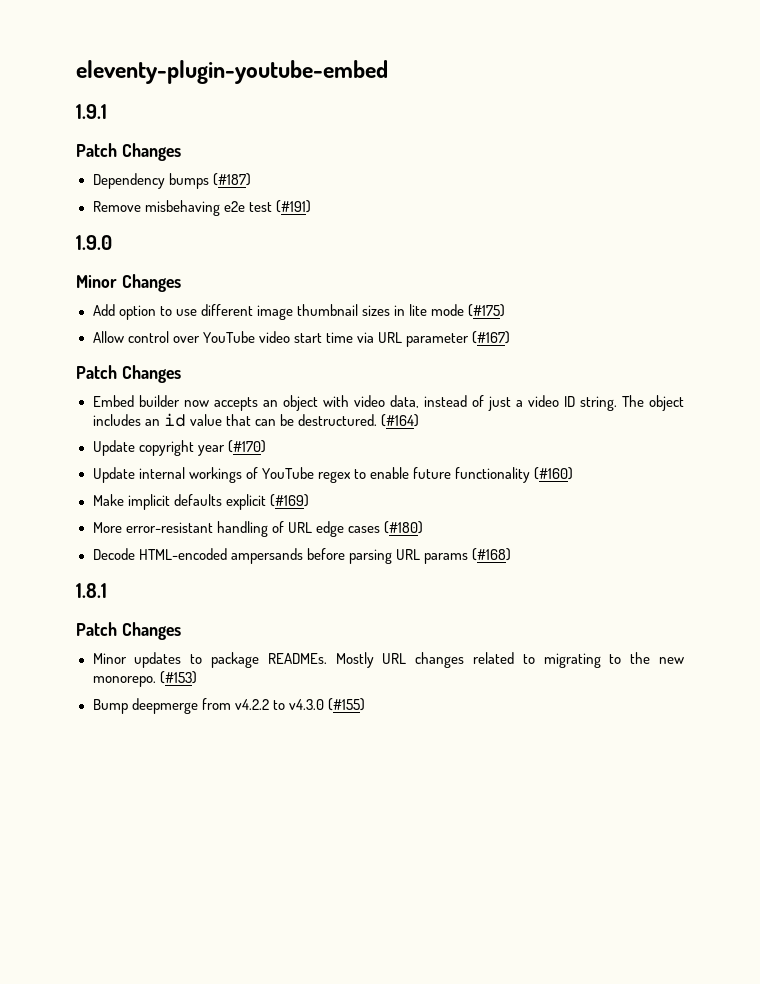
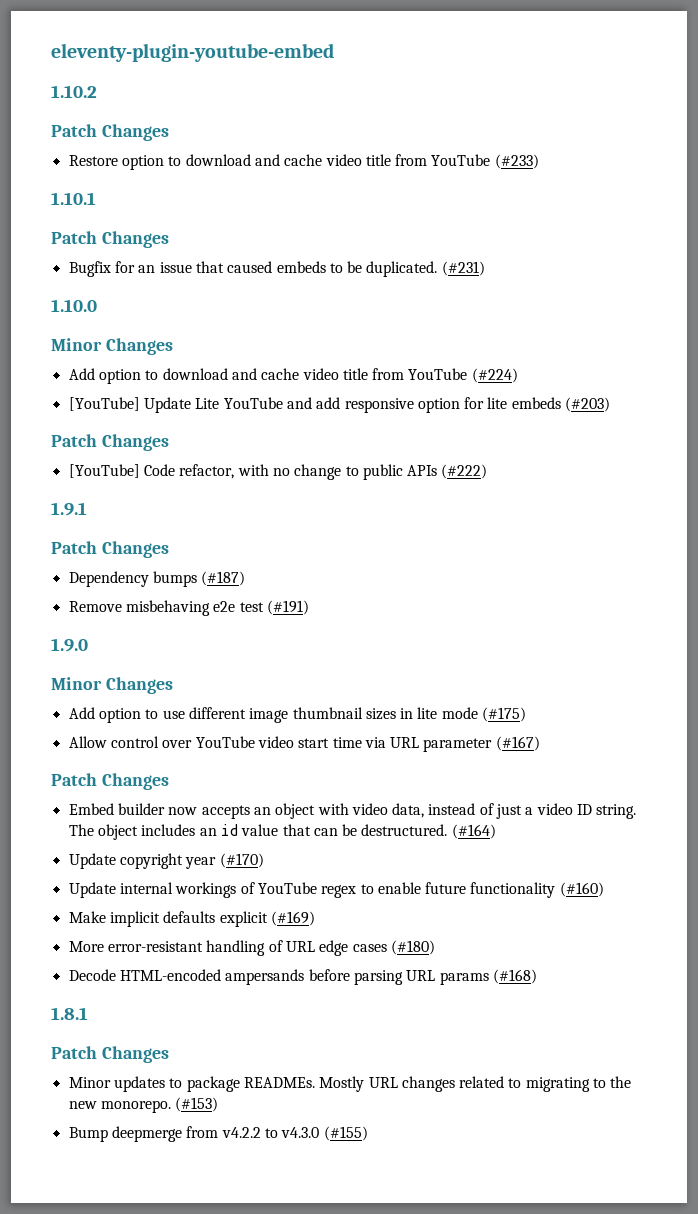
+ 1.10.2
+ Patch Changes
+ Restore option to download and cache video title from YouTube (#233)
+ 1.10.1
+ Patch Changes
+ Bugfix for an issue that caused embeds to be duplicated. (#231)
+ 1.10.0
+ Minor Changes
+ Add option to download and cache video title from YouTube (#224)
+ [YouTube] Update Lite YouTube and add responsive option for lite embeds (#203)
+ Patch Changes
+ [YouTube] Code refactor, with no change to public APIs (#222)

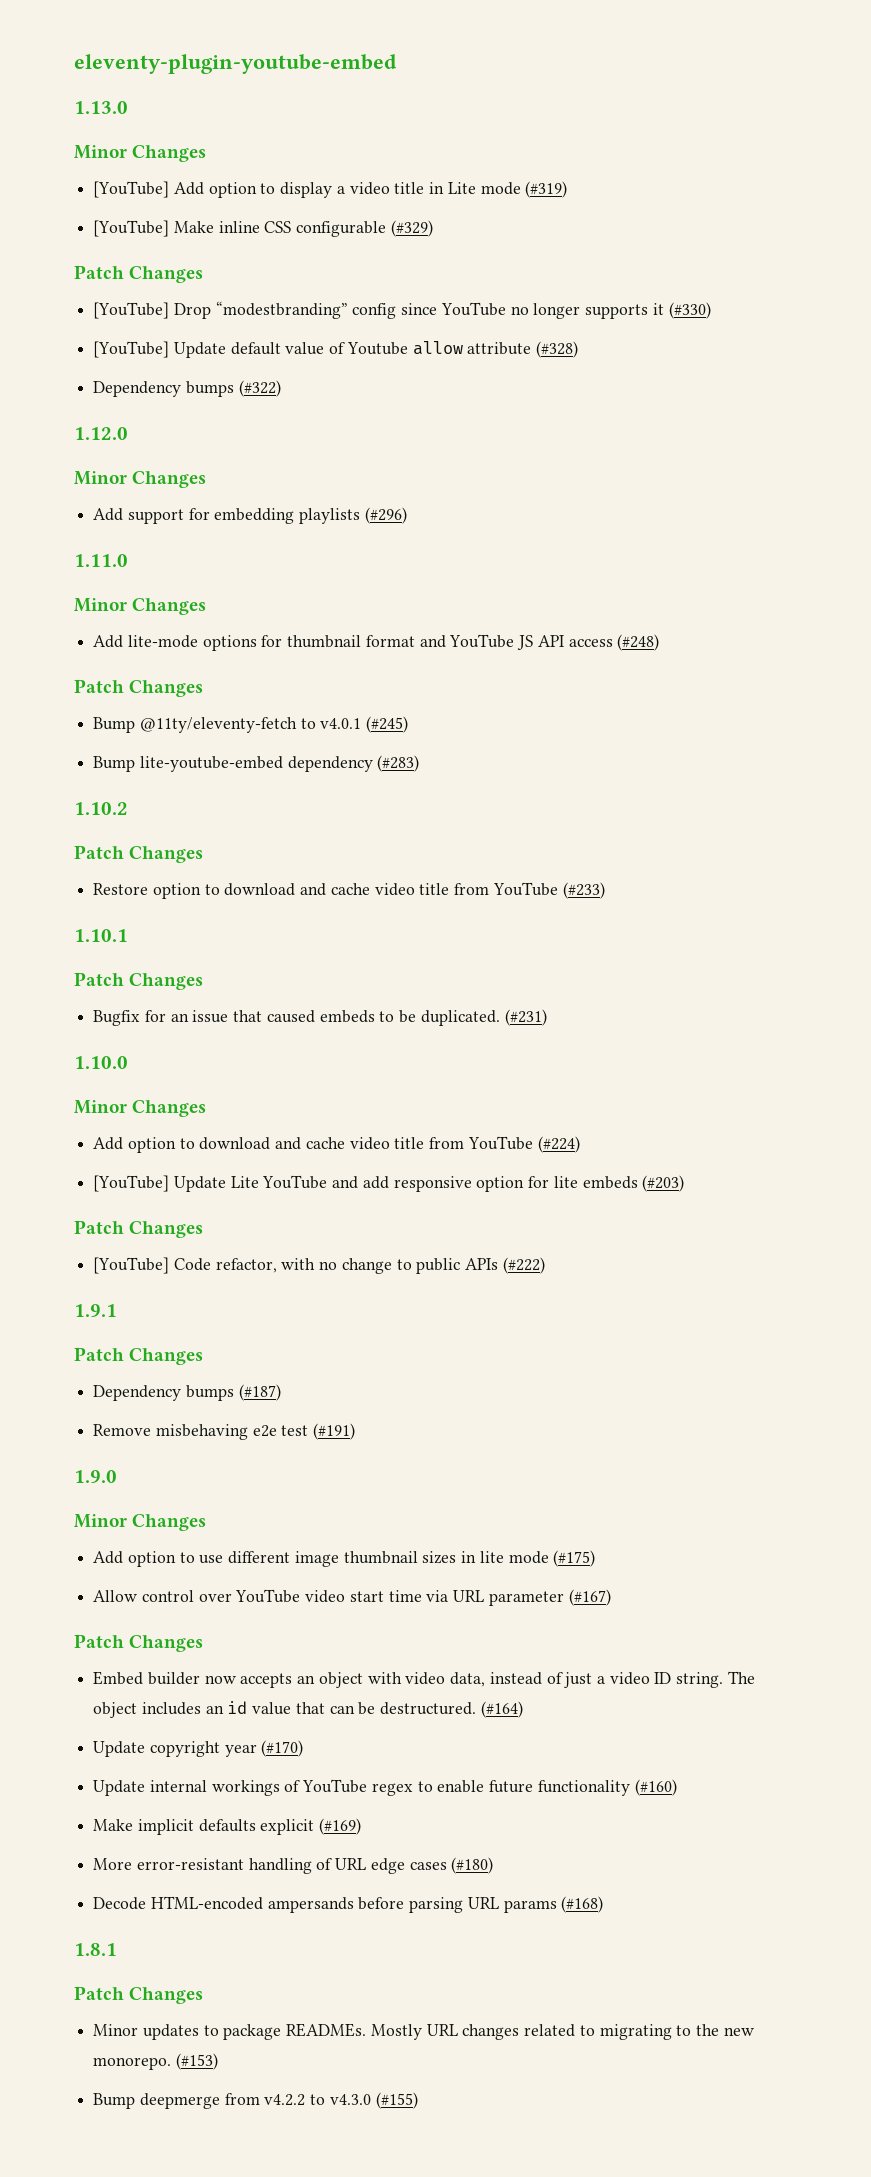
+ 1.13.0
+ Minor Changes
+ [YouTube] Add option to display a video title in Lite mode (#319)
+ [YouTube] Make inline CSS configurable (#329)
+ Patch Changes
+ [YouTube] Drop “modestbranding” config since YouTube no longer supports it (#330)
+ [YouTube] Update default value of Youtube allow attribute (#328)
+ Dependency bumps (#322)
+ 1.12.0
+ Minor Changes
+ Add support for embedding playlists (#296)
+ 1.11.0
+ Minor Changes
+ Add lite-mode options for thumbnail format and YouTube JS API access (#248)
+ Patch Changes
+ Bump @11ty/eleventy-fetch to v4.0.1 (#245)
+ Bump lite-youtube-embed dependency (#283)

